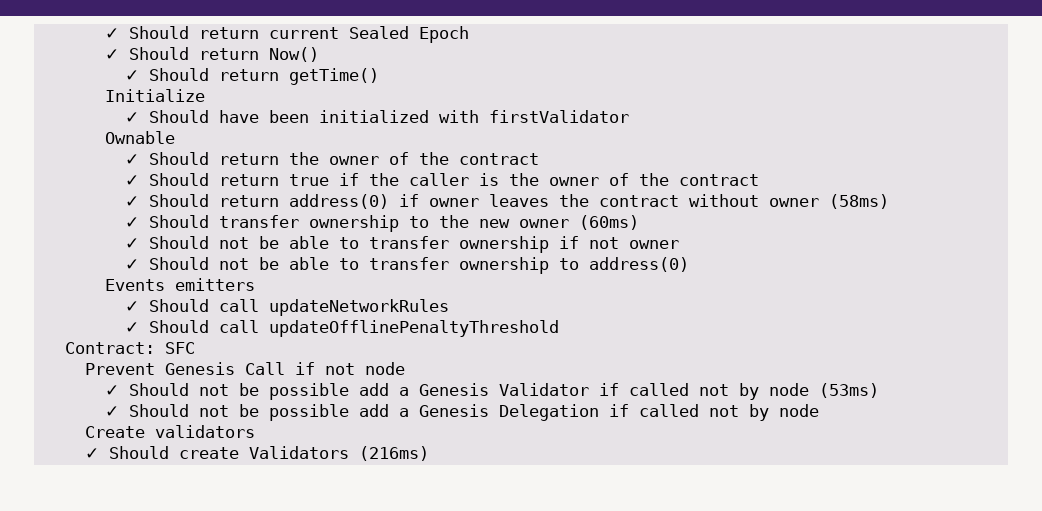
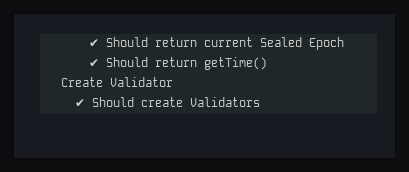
- ✓ Should return current Sealed Epoch
+ ✔ Should return current Sealed Epoch
- ✓ Should return Now()
- ✓ Should return getTime()
- Initialize
- ✓ Should have been initialized with firstValidator
- Ownable
- ✓ Should return the owner of the contract
- ✓ Should return true if the caller is the owner of the contract
- ✓ Should return address(0) if owner leaves the contract without owner (58ms)
- ✓ Should transfer ownership to the new owner (60ms)
- ✓ Should not be able to transfer ownership if not owner
- ✓ Should not be able to transfer ownership to address(0)
- Events emitters
- ✓ Should call updateNetworkRules
- ✓ Should call updateOfflinePenaltyThreshold
- Contract: SFC
- Prevent Genesis Call if not node
- ✓ Should not be possible add a Genesis Validator if called not by node (53ms)
- ✓ Should not be possible add a Genesis Delegation if called not by node
- Create validators
- ✓ Should create Validators (216ms)
+ ✔ Should return getTime()
+ Create Validator
+ ✔ Should create Validators

